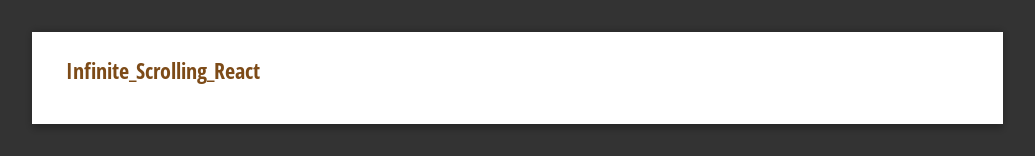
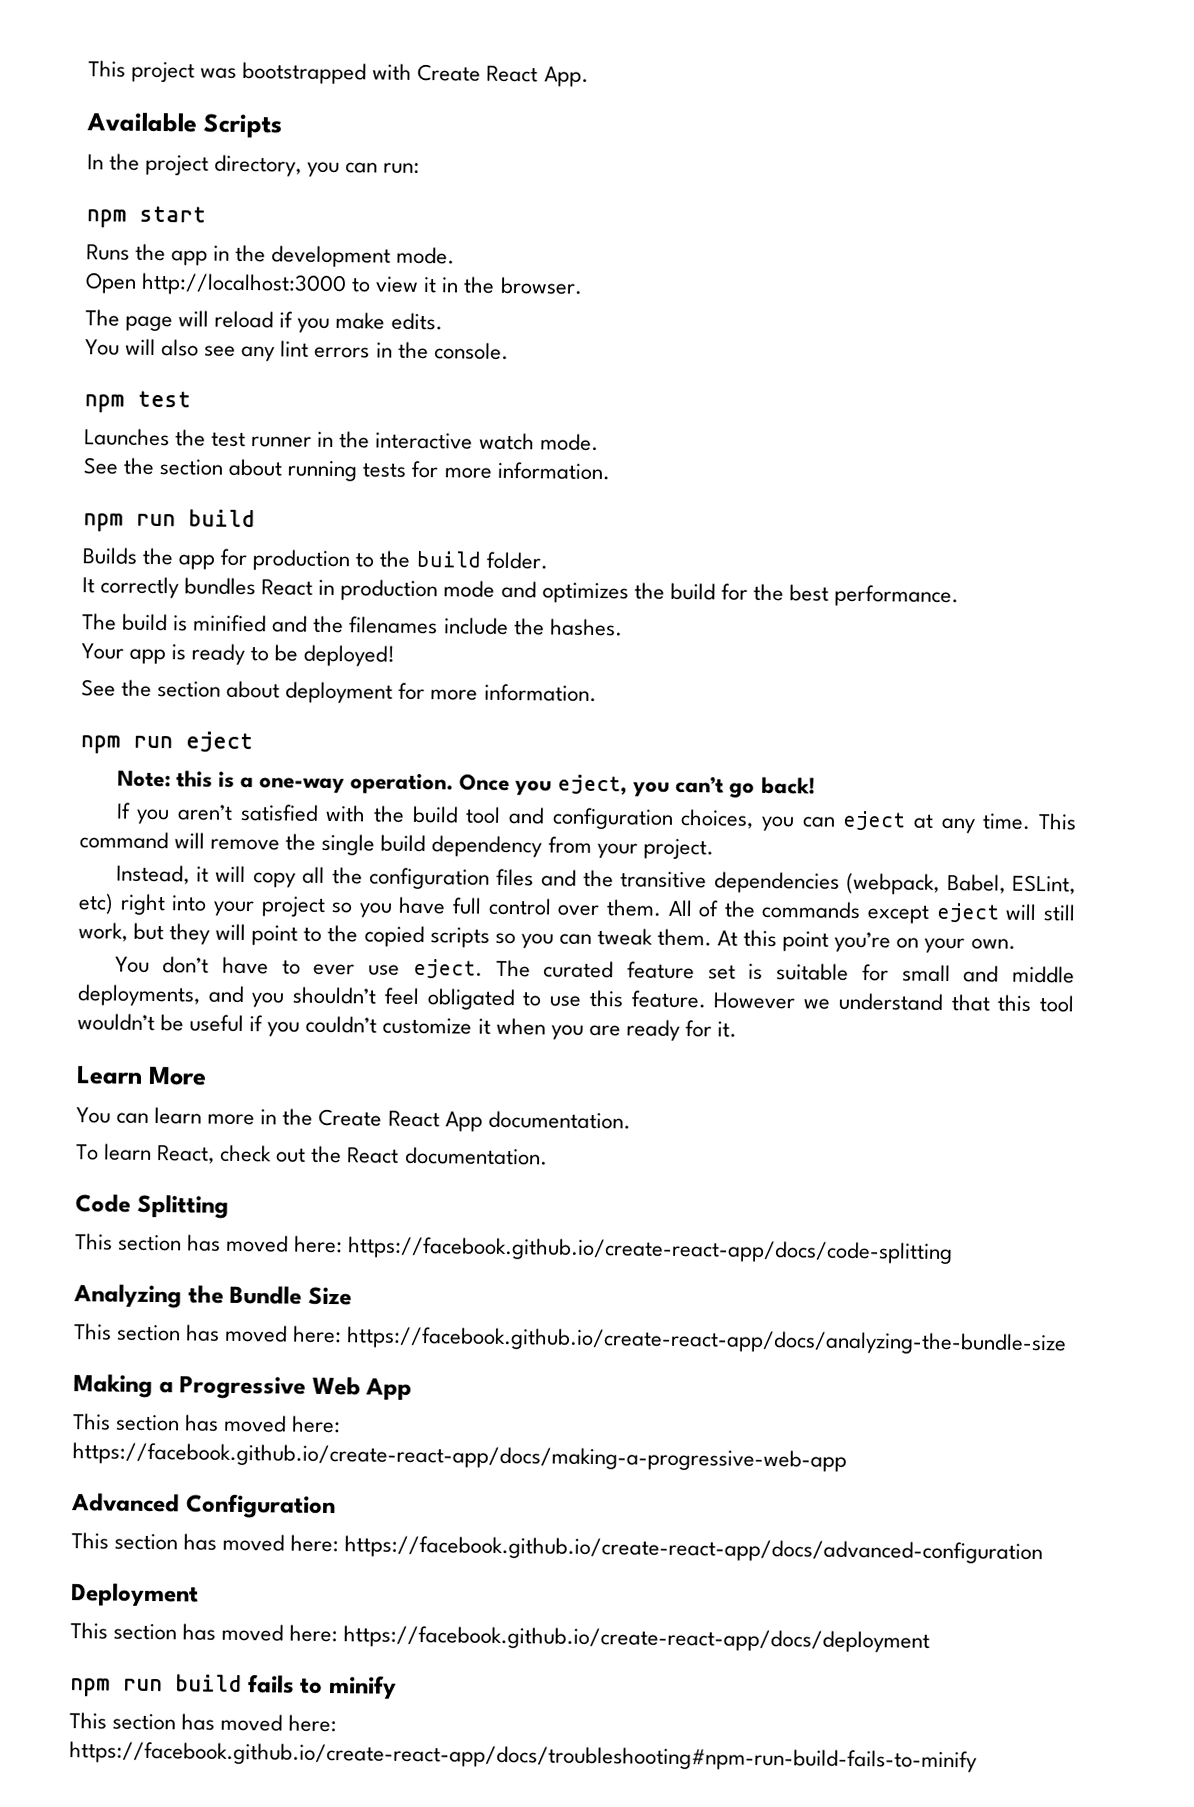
- Infinite_Scrolling_React
+ This project was bootstrapped with Create React App.
+ Available Scripts
+ In the project directory, you can run:
+ npm start
+ Runs the app in the development mode.
+ Open http://localhost:3000 to view it in the browser.
+ The page will reload if you make edits.
+ You will also see any lint errors in the console.
+ npm test
+ Launches the test runner in the interactive watch mode.
+ See the section about running tests for more information.
+ npm run build
+ Builds the app for production to the build folder.
+ It correctly bundles React in production mode and optimizes the build for the best performance.
+ The build is minified and the filenames include the hashes.
+ Your app is ready to be deployed!
+ See the section about deployment for more information.
+ npm run eject
+ Note: this is a one-way operation. Once you eject, you can’t go back!
+ If you aren’t satisfied with the build tool and configuration choices, you can eject at any time. This command will remove the single build dependency from your project.
+ Instead, it will copy all the configuration files and the transitive dependencies (webpack, Babel, ESLint, etc) right into your project so you have full control over them. All of the commands except eject will still work, but they will point to the copied scripts so you can tweak them. At this point you’re on your own.
+ You don’t have to ever use eject. The curated feature set is suitable for small and middle deployments, and you shouldn’t feel obligated to use this feature. However we understand that this tool wouldn’t be useful if you couldn’t customize it when you are ready for it.
+ Learn More
+ You can learn more in the Create React App documentation.
+ To learn React, check out the React documentation.
+ Code Splitting
+ This section has moved here: https://facebook.github.io/create-react-app/docs/code-splitting
+ Analyzing the Bundle Size
+ This section has moved here: https://facebook.github.io/create-react-app/docs/analyzing-the-bundle-size
+ Making a Progressive Web App
+ This section has moved here: https://facebook.github.io/create-react-app/docs/making-a-progressive-web-app
+ Advanced Configuration
+ This section has moved here: https://facebook.github.io/create-react-app/docs/advanced-configuration
+ Deployment
+ This section has moved here: https://facebook.github.io/create-react-app/docs/deployment
+ npm run build fails to minify
+ This section has moved here: https://facebook.github.io/create-react-app/docs/troubleshooting#npm-run-build-fails-to-minify

